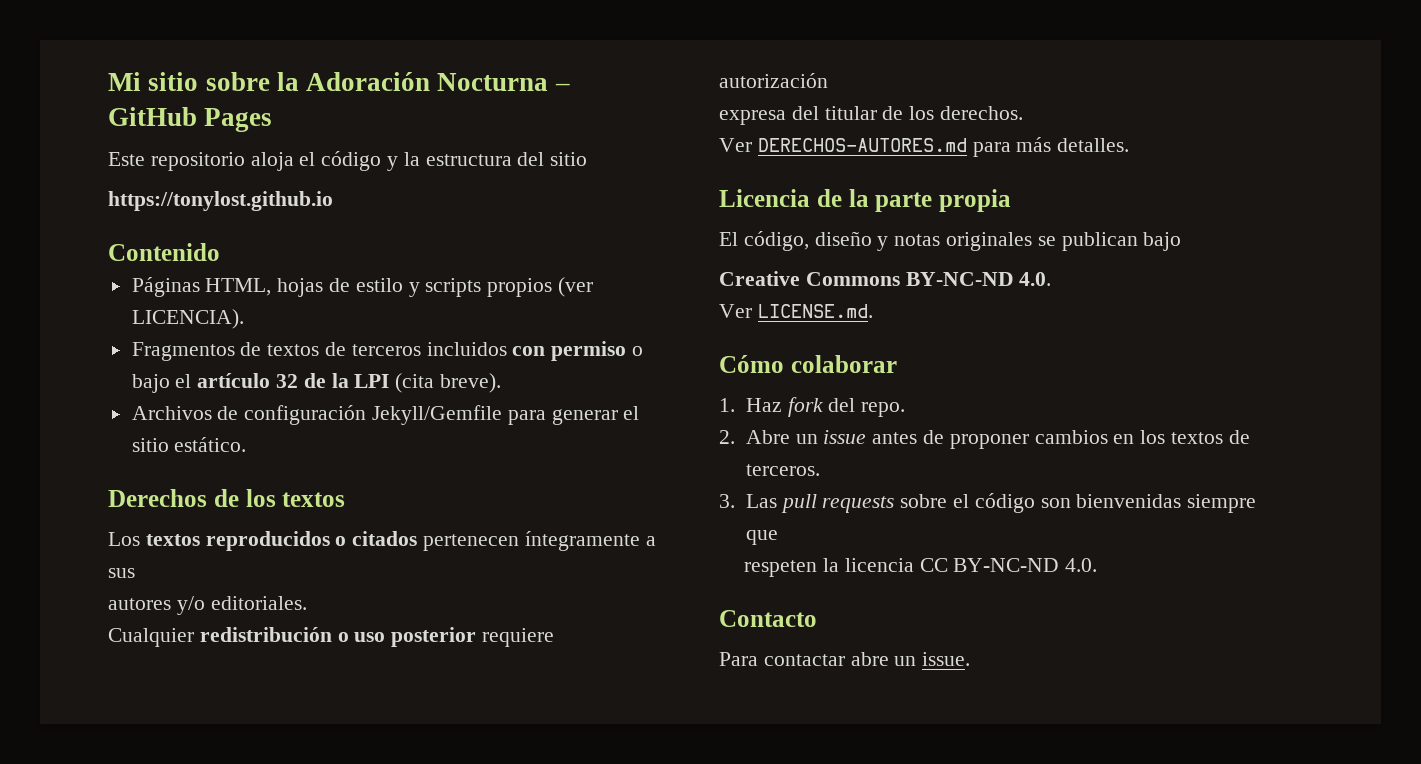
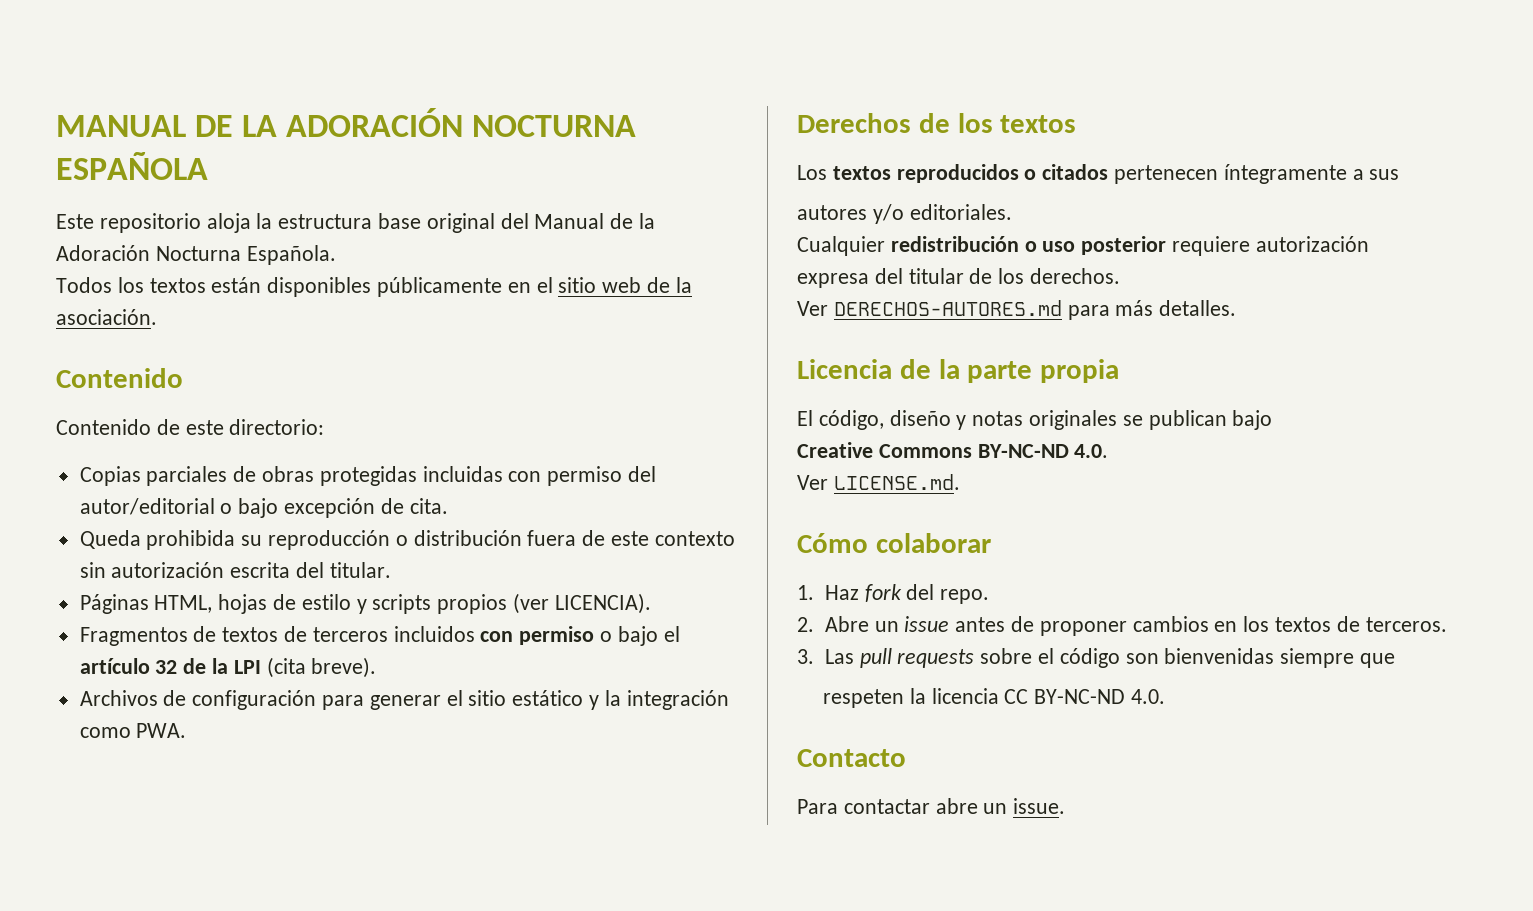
- Mi sitio sobre la Adoración Nocturna – GitHub Pages
- Este repositorio aloja el código y la estructura del sitio
- https://tonylost.github.io
+ MANUAL DE LA ADORACIÓN NOCTURNA ESPAÑOLA
+ Este repositorio aloja la estructura base original del Manual de la Adoración Nocturna Española.
+ Todos los textos están disponibles públicamente en el sitio web de la asociación.
  Contenido
+ Contenido de este directorio:
+ Copias parciales de obras protegidas incluidas con permiso del autor/editorial o bajo excepción de cita.
+ Queda prohibida su reproducción o distribución fuera de este contexto sin autorización escrita del titular.
- Archivos de configuración Jekyll/Gemfile para generar el sitio estático.
+ Archivos de configuración para generar el sitio estático y la integración como PWA.

